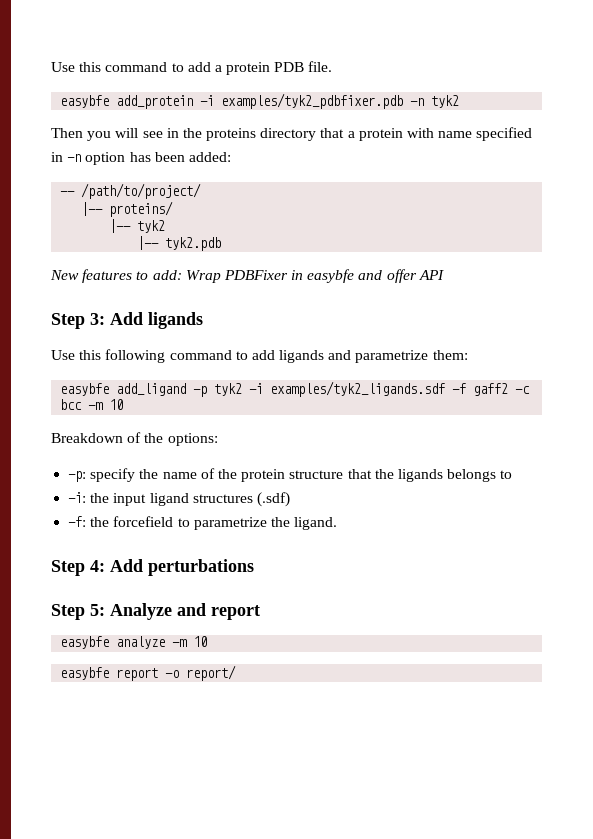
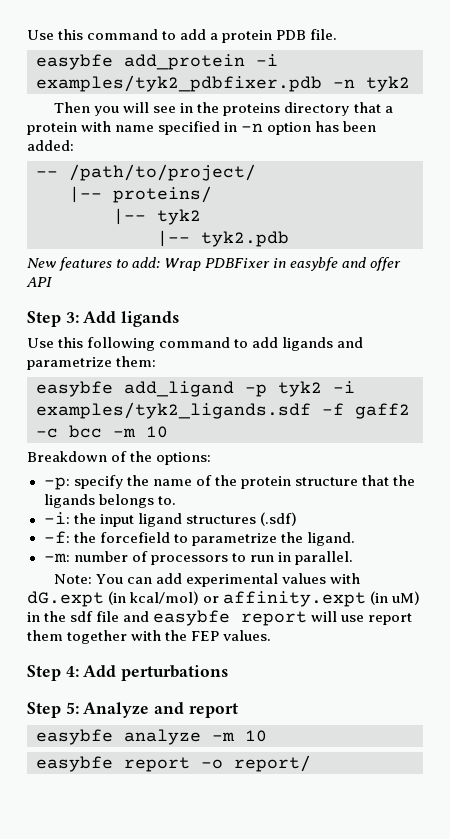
- -p: specify the name of the protein structure that the ligands belongs to
+ -p: specify the name of the protein structure that the ligands belongs to.
+ -m: number of processors to run in parallel.
+ Note: You can add experimental values with dG.expt (in kcal/mol) or affinity.expt (in uM) in the sdf file and easybfe report will use report them together with the FEP values.

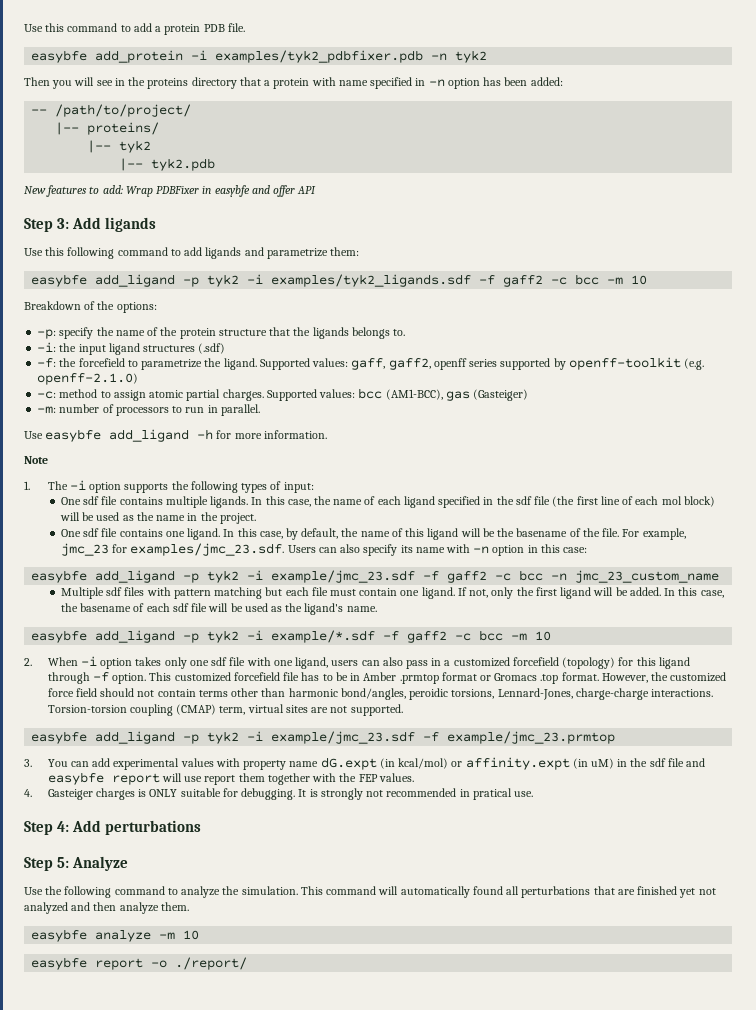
+ Supported values: gaff, gaff2, openff series supported by openff-toolkit (e.g. openff-2.1.0)
+ -c: method to assign atomic partial charges. Supported values: bcc (AM1-BCC), gas (Gasteiger)
- Note: You can add experimental values with dG.expt (in kcal/mol) or affinity.expt (in uM) in the sdf file and easybfe report will use report them together with the FEP values.
+ Use easybfe add_ligand -h for more information.
+ Note
+ 1. The -i option supports the following types of input:
+ One sdf file contains multiple ligands. In this case, the name of each ligand specified in the sdf file (the first line of each mol block) will be used as the name in the project.
+ One sdf file contains one ligand. In this case, by default, the name of this ligand will be the basename of the file. For example, jmc_23 for examples/jmc_23.sdf. Users can also specify its name with -n option in this case:
+ easybfe add_ligand -p tyk2 -i example/jmc_23.sdf -f gaff2 -c bcc -n jmc_23_custom_name
+ Multiple sdf files with pattern matching but each file must contain one ligand. If not, only the first ligand will be added. In this case, the basename of each sdf file will be used as the ligand's name.
+ easybfe add_ligand -p tyk2 -i example/*.sdf -f gaff2 -c bcc -m 10
+ 2. When -i option takes only one sdf file with one ligand, users can also pass in a customized forcefield (topology) for this ligand through -f option. This customized forcefield file has to be in Amber .prmtop format or Gromacs .top format. However, the customized force field should not contain terms other than harmonic bond/angles, peroidic torsions, Lennard-Jones, charge-charge interactions. Torsion-torsion coupling (CMAP) term, virtual sites are not supported.
+ easybfe add_ligand -p tyk2 -i example/jmc_23.sdf -f example/jmc_23.prmtop
+ 3. You can add experimental values with property name dG.expt (in kcal/mol) or affinity.expt (in uM) in the sdf file and easybfe report will use report them together with the FEP values.
+ 4. Gasteiger charges is ONLY suitable for debugging. It is strongly not recommended in pratical use.
- Step 5: Analyze and report
+ Step 5: Analyze
+ Use the following command to analyze the simulation. This command will automatically found all perturbations that are finished yet not analyzed and then analyze them.
- easybfe report -o report/
+ easybfe report -o ./report/

